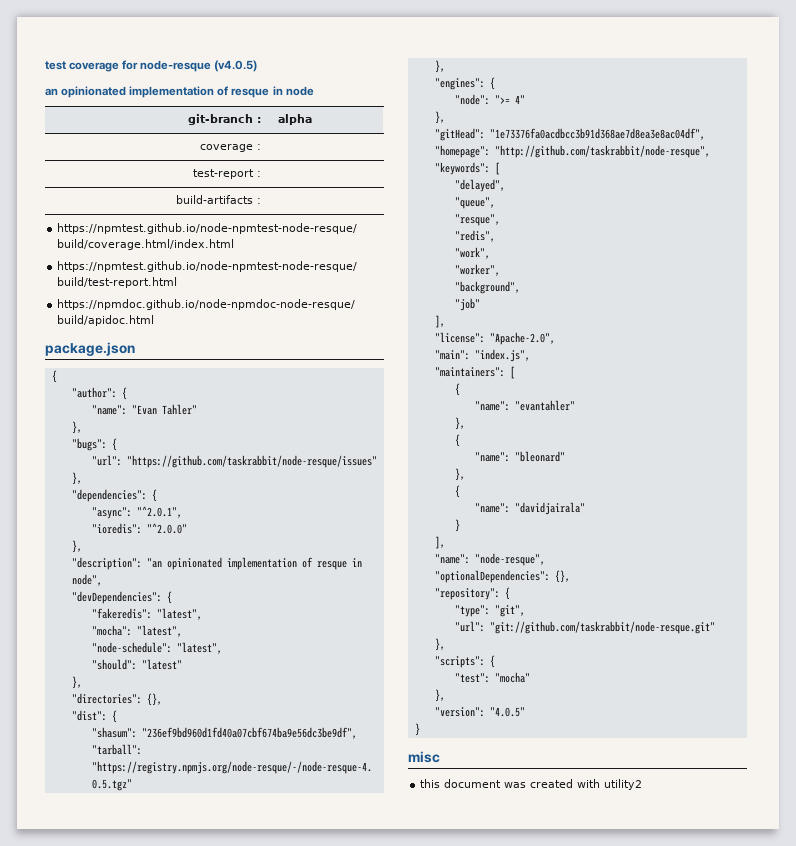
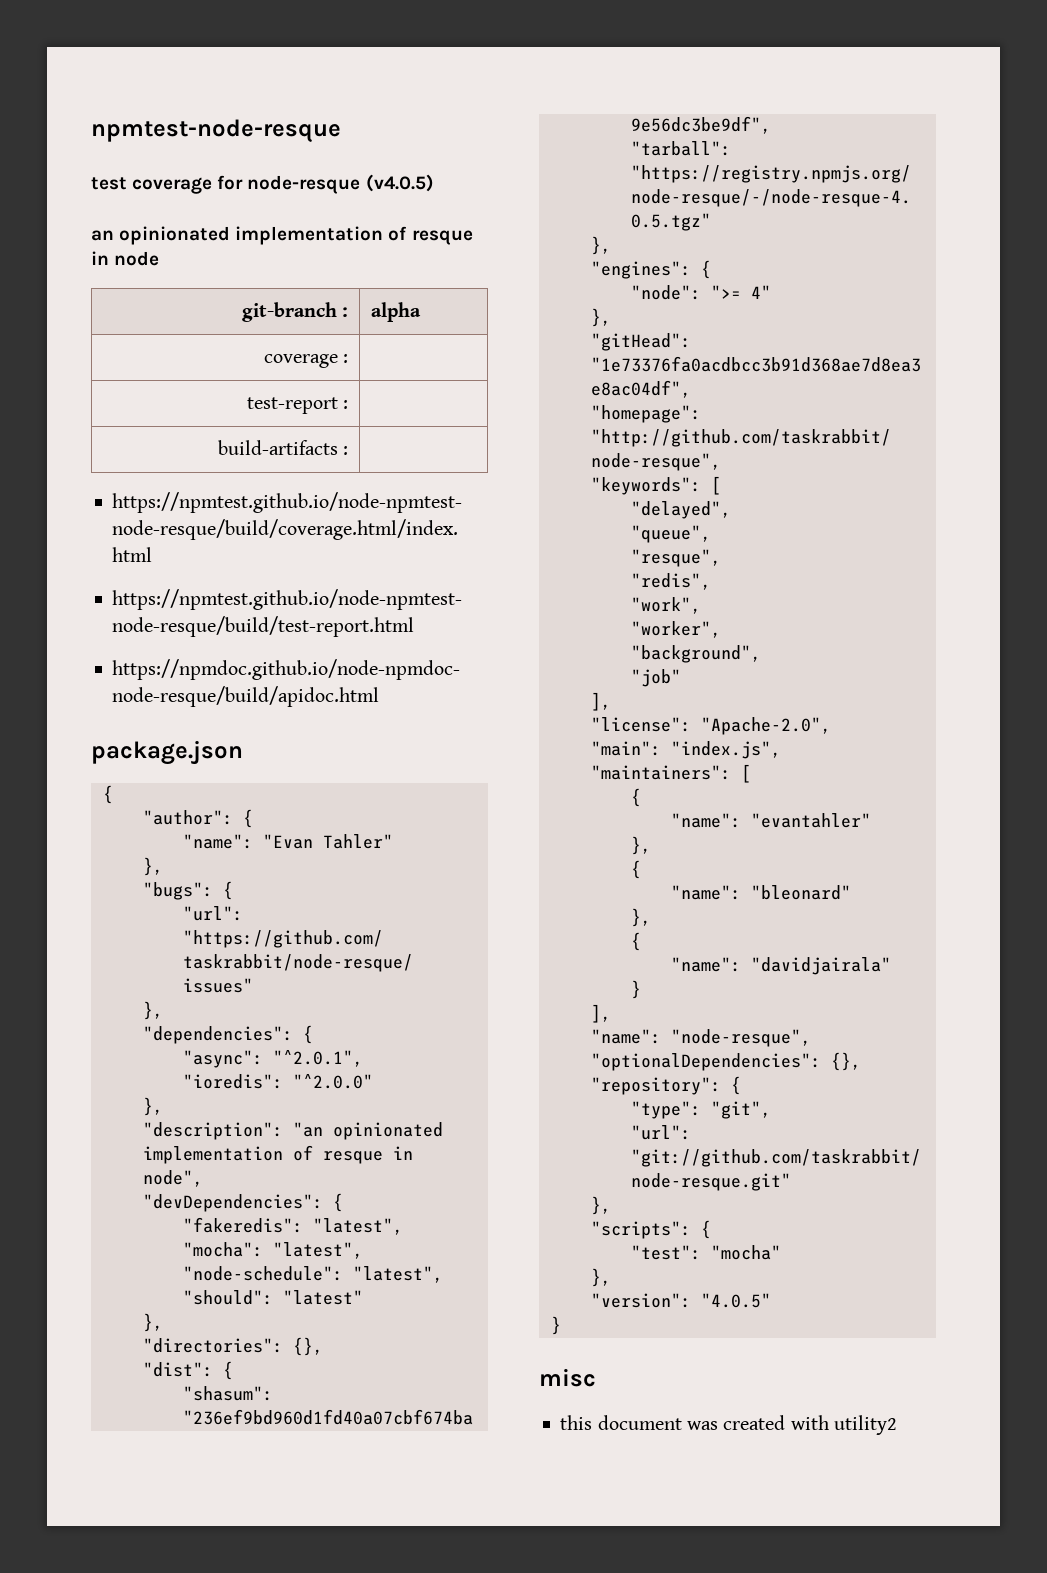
+ npmtest-node-resque

